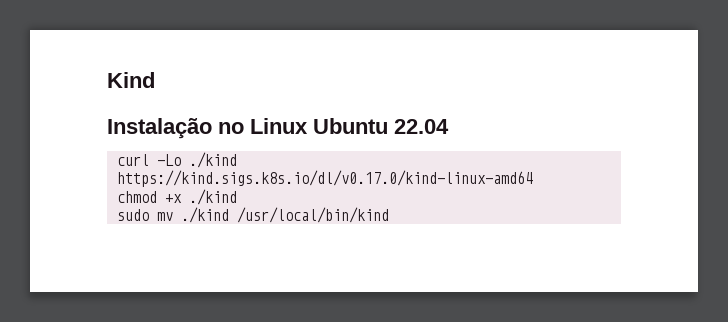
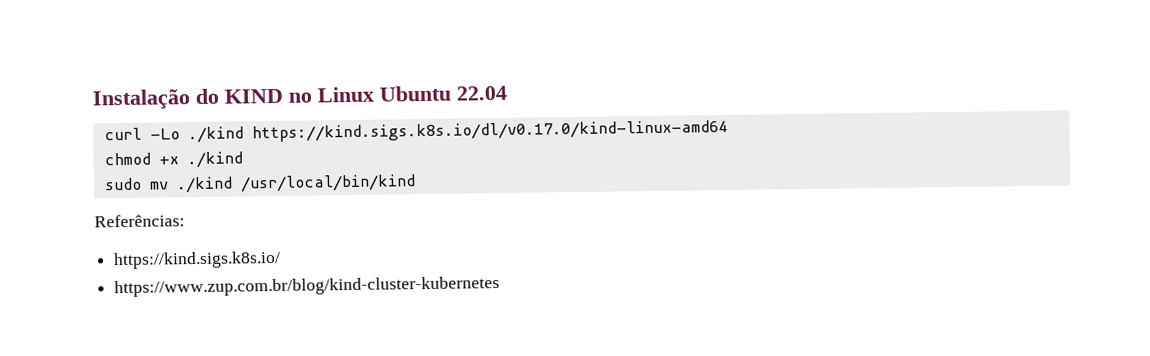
- Kind
- Instalação no Linux Ubuntu 22.04
+ Instalação do KIND no Linux Ubuntu 22.04
+ Referências:
+ https://kind.sigs.k8s.io/
+ https://www.zup.com.br/blog/kind-cluster-kubernetes

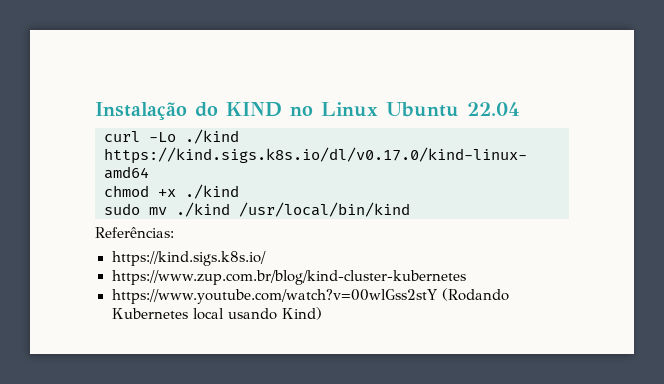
+ https://www.youtube.com/watch?v=00wlGss2stY (Rodando Kubernetes local usando Kind)

